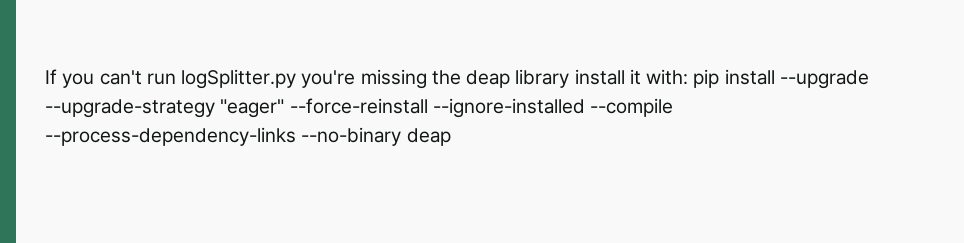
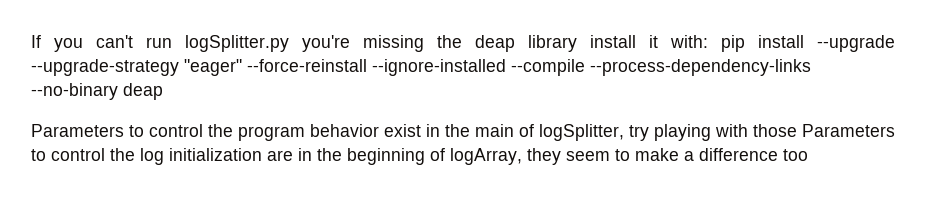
+ Parameters to control the program behavior exist in the main of logSplitter, try playing with those Parameters to control the log initialization are in the beginning of logArray, they seem to make a difference too

